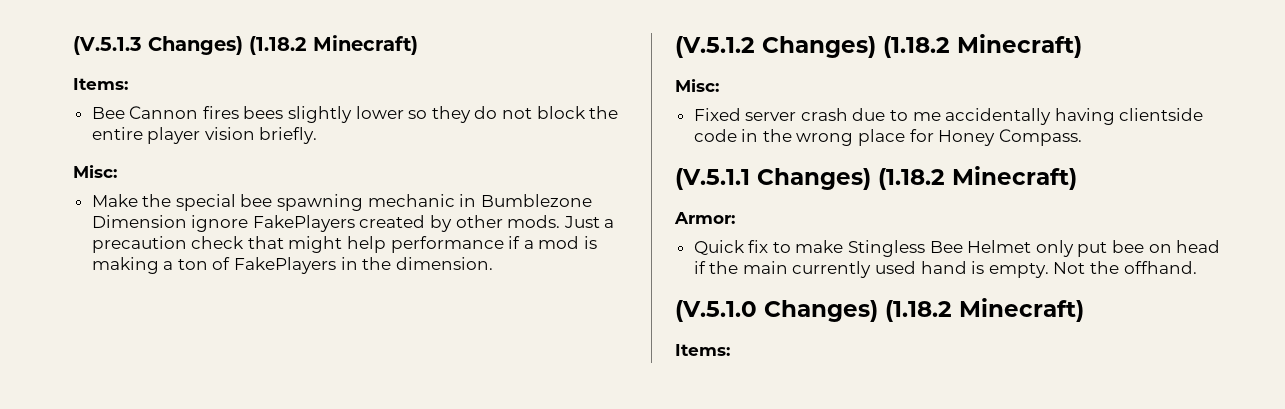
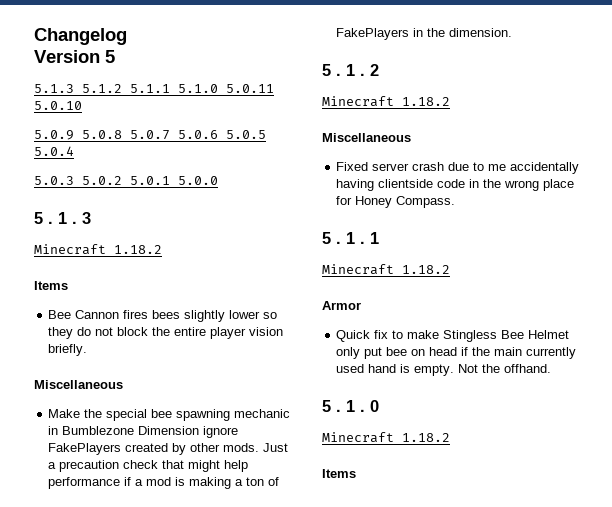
- (V.5.1.3 Changes) (1.18.2 Minecraft)
- Items:
+ Changelog
+ Version 5
+ 5.1.3 5.1.2 5.1.1 5.1.0 5.0.11 5.0.10
+ 5.0.9 5.0.8 5.0.7 5.0.6 5.0.5 5.0.4
+ 5.0.3 5.0.2 5.0.1 5.0.0
+ 5 . 1 . 3
+ Minecraft 1.18.2
+ Items
  Bee Cannon fires bees slightly lower so they do not block the entire player vision briefly.
- Misc:
+ Miscellaneous
- (V.5.1.2 Changes) (1.18.2 Minecraft)
- Misc:
+ 5 . 1 . 2
+ Minecraft 1.18.2
+ Miscellaneous
- (V.5.1.1 Changes) (1.18.2 Minecraft)
- Armor:
+ 5 . 1 . 1
+ Minecraft 1.18.2
+ Armor
- (V.5.1.0 Changes) (1.18.2 Minecraft)
- Items:
+ 5 . 1 . 0
+ Minecraft 1.18.2
+ Items

